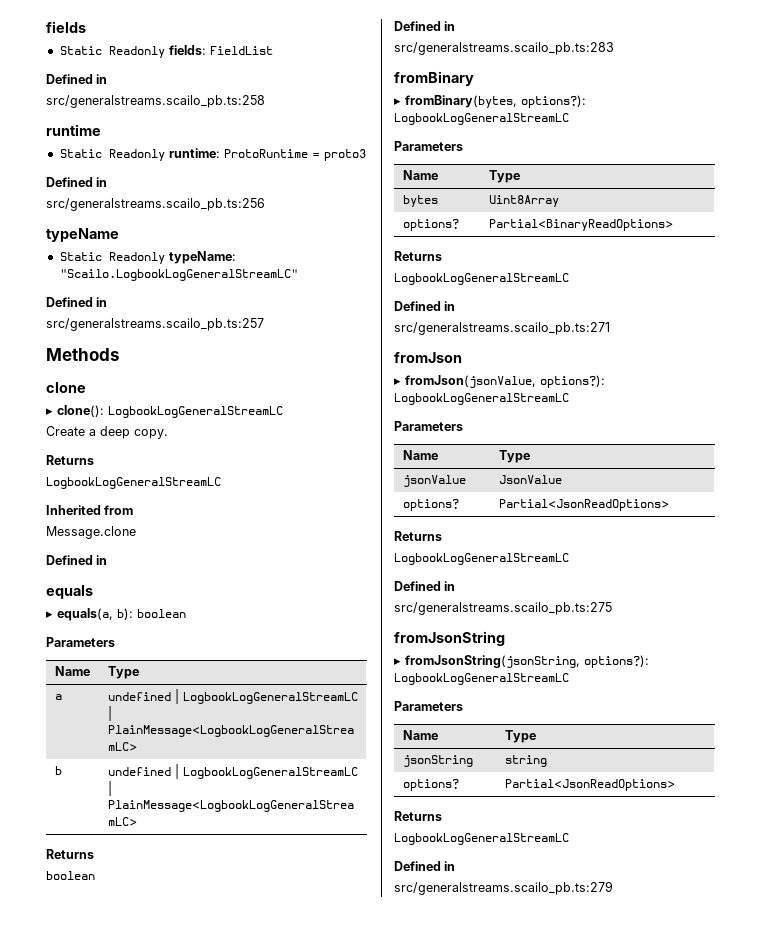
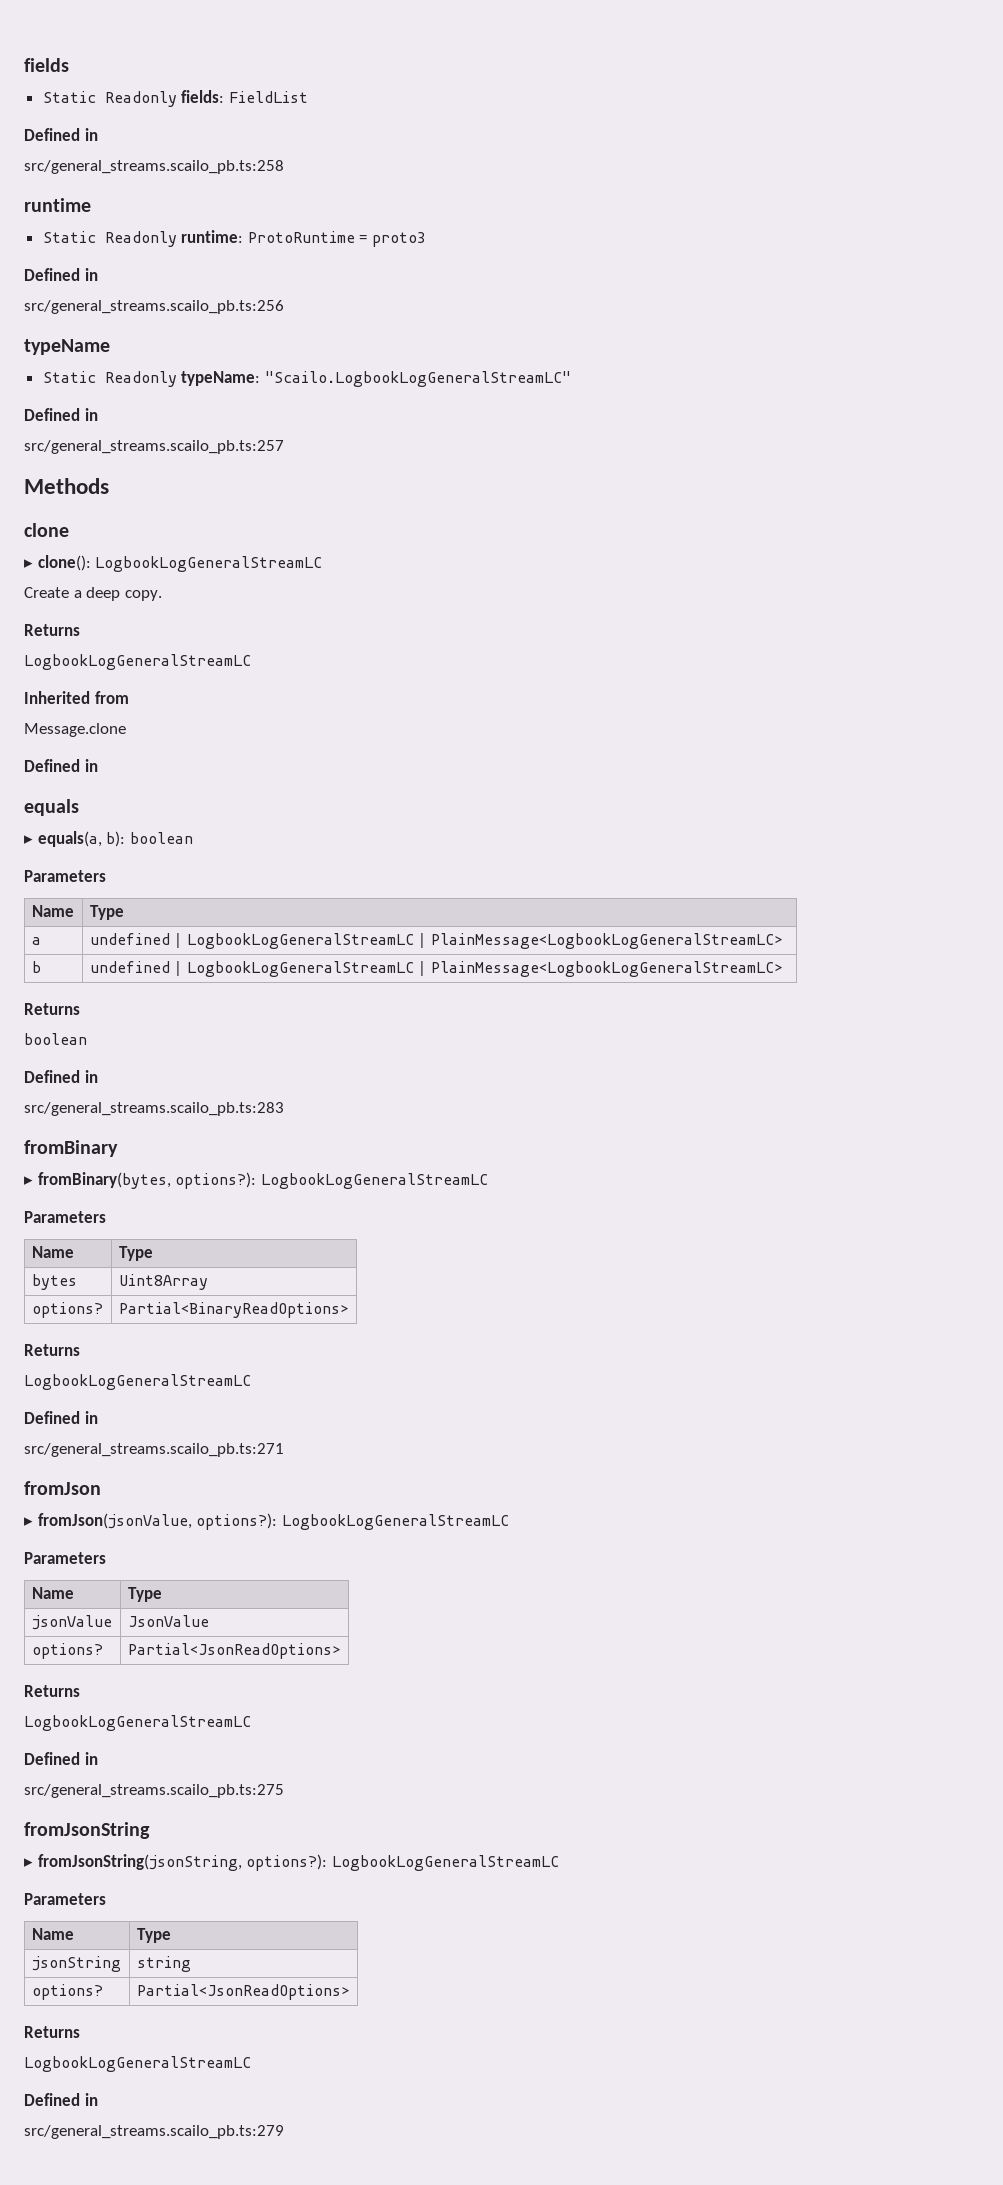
- src/generalstreams.scailo_pb.ts:258
+ src/general_streams.scailo_pb.ts:258
- src/generalstreams.scailo_pb.ts:256
+ src/general_streams.scailo_pb.ts:256
- src/generalstreams.scailo_pb.ts:257
+ src/general_streams.scailo_pb.ts:257
- src/generalstreams.scailo_pb.ts:283
+ src/general_streams.scailo_pb.ts:283
- src/generalstreams.scailo_pb.ts:271
+ src/general_streams.scailo_pb.ts:271
- src/generalstreams.scailo_pb.ts:275
+ src/general_streams.scailo_pb.ts:275
- src/generalstreams.scailo_pb.ts:279
+ src/general_streams.scailo_pb.ts:279

